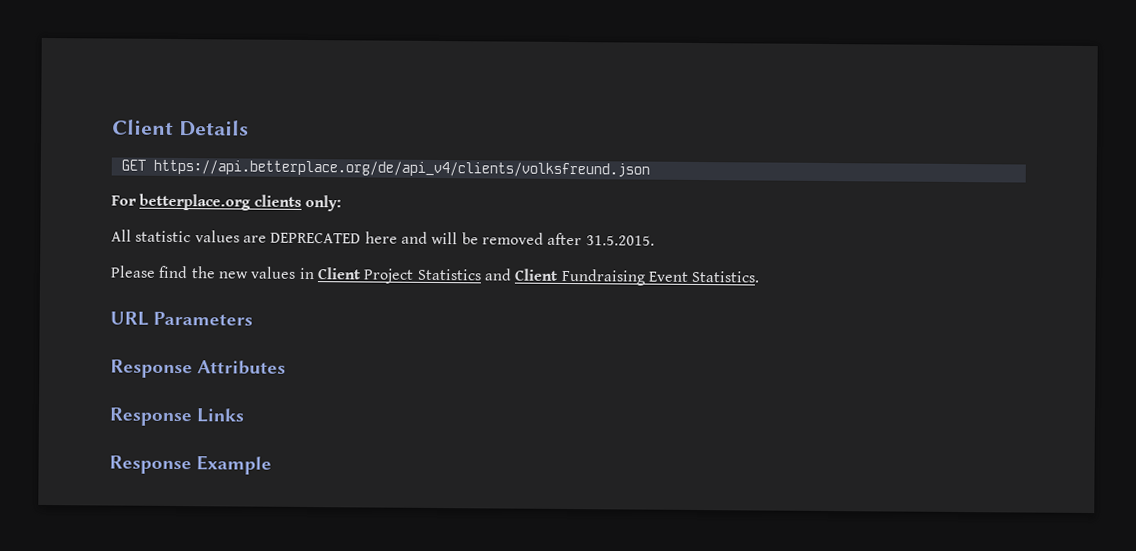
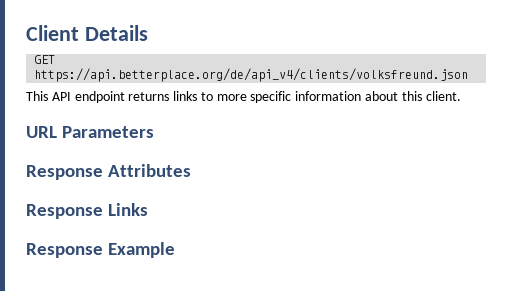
- For betterplace.org clients only:
- All statistic values are DEPRECATED here and will be removed after 31.5.2015.
- Please find the new values in Client Project Statistics and Client Fundraising Event Statistics.
+ This API endpoint returns links to more specific information about this client.

